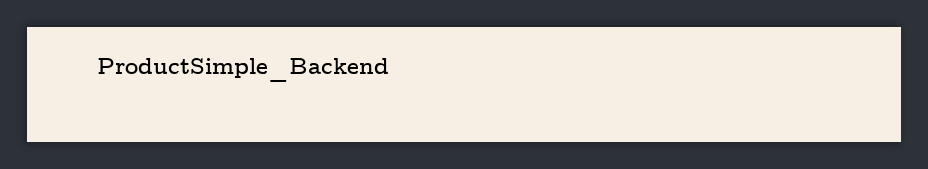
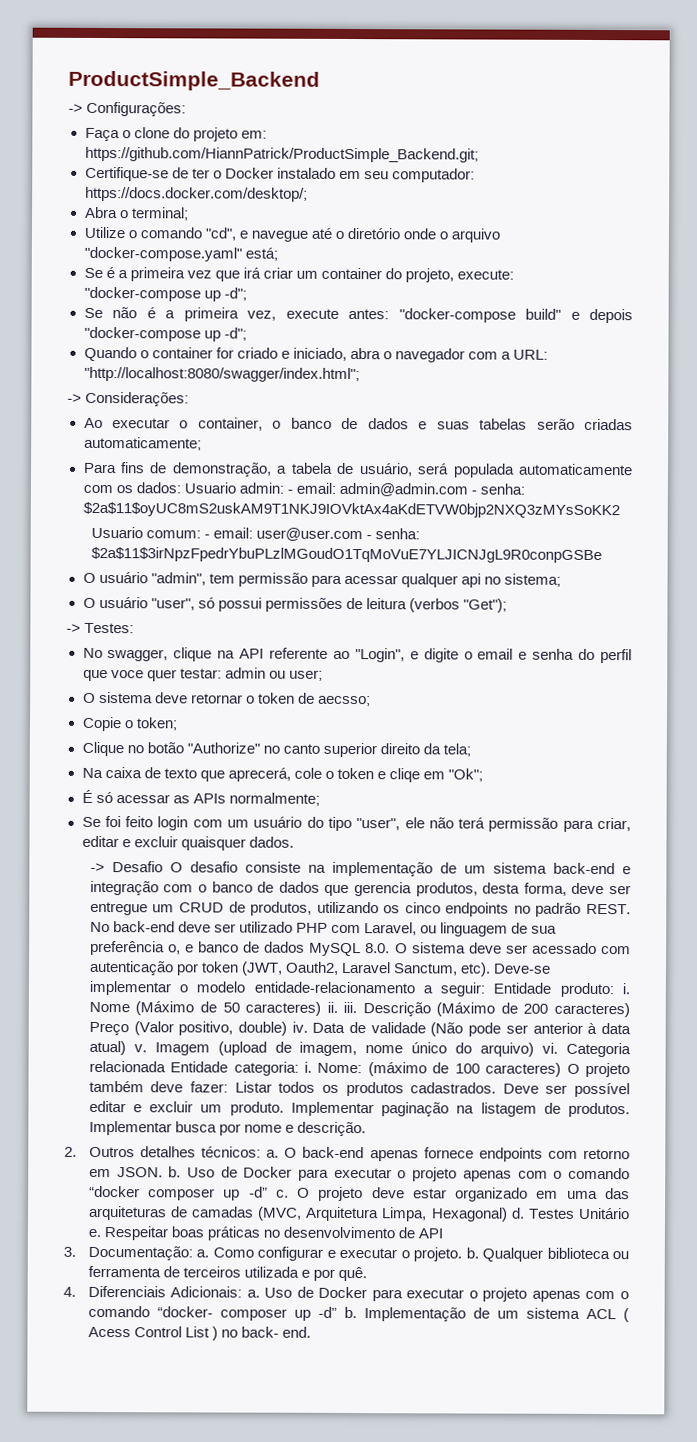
+ -> Configurações:
+ Faça o clone do projeto em: https://github.com/HiannPatrick/ProductSimple_Backend.git;
+ Certifique-se de ter o Docker instalado em seu computador: https://docs.docker.com/desktop/;
+ Abra o terminal;
+ Utilize o comando "cd", e navegue até o diretório onde o arquivo "docker-compose.yaml" está;
+ Se é a primeira vez que irá criar um container do projeto, execute: "docker-compose up -d";
+ Se não é a primeira vez, execute antes: "docker-compose build" e depois "docker-compose up -d";
+ Quando o container for criado e iniciado, abra o navegador com a URL: "http://localhost:8080/swagger/index.html";
+ -> Considerações:
+ Ao executar o container, o banco de dados e suas tabelas serão criadas automaticamente;
+ Para fins de demonstração, a tabela de usuário, será populada automaticamente com os dados: Usuario admin: - email: admin@admin.com - senha: $2a$11$oyUC8mS2uskAM9T1NKJ9IOVktAx4aKdETVW0bjp2NXQ3zMYsSoKK2
+ Usuario comum: - email: user@user.com - senha: $2a$11$3irNpzFpedrYbuPLzlMGoudO1TqMoVuE7YLJICNJgL9R0conpGSBe
+ O usuário "admin", tem permissão para acessar qualquer api no sistema;
+ O usuário "user", só possui permissões de leitura (verbos "Get");
+ -> Testes:
+ No swagger, clique na API referente ao "Login", e digite o email e senha do perfil que voce quer testar: admin ou user;
+ O sistema deve retornar o token de aecsso;
+ Copie o token;
+ Clique no botão "Authorize" no canto superior direito da tela;
+ Na caixa de texto que aprecerá, cole o token e cliqe em "Ok";
+ É só acessar as APIs normalmente;
+ Se foi feito login com um usuário do tipo "user", ele não terá permissão para criar, editar e excluir quaisquer dados.
+ -> Desafio O desafio consiste na implementação de um sistema back-end e integração com o banco de dados que gerencia produtos, desta forma, deve ser entregue um CRUD de produtos, utilizando os cinco endpoints no padrão REST. No back-end deve ser utilizado PHP com Laravel, ou linguagem de sua preferência o, e banco de dados MySQL 8.0. O sistema deve ser acessado com autenticação por token (JWT, Oauth2, Laravel Sanctum, etc). Deve-se implementar o modelo entidade-relacionamento a seguir: Entidade produto: i. Nome (Máximo de 50 caracteres) ii. iii. Descrição (Máximo de 200 caracteres) Preço (Valor positivo, double) iv. Data de validade (Não pode ser anterior à data atual) v. Imagem (upload de imagem, nome único do arquivo) vi. Categoria relacionada Entidade categoria: i. Nome: (máximo de 100 caracteres) O projeto também deve fazer: Listar todos os produtos cadastrados. Deve ser possível editar e excluir um produto. Implementar paginação na listagem de produtos. Implementar busca por nome e descrição.
+ 2. Outros detalhes técnicos: a. O back-end apenas fornece endpoints com retorno em JSON. b. Uso de Docker para executar o projeto apenas com o comando “docker composer up -d” c. O projeto deve estar organizado em uma das arquiteturas de camadas (MVC, Arquitetura Limpa, Hexagonal) d. Testes Unitário e. Respeitar boas práticas no desenvolvimento de API
+ 3. Documentação: a. Como configurar e executar o projeto. b. Qualquer biblioteca ou ferramenta de terceiros utilizada e por quê.
+ 4. Diferenciais Adicionais: a. Uso de Docker para executar o projeto apenas com o comando “docker- composer up -d” b. Implementação de um sistema ACL ( Acess Control List ) no back- end.

